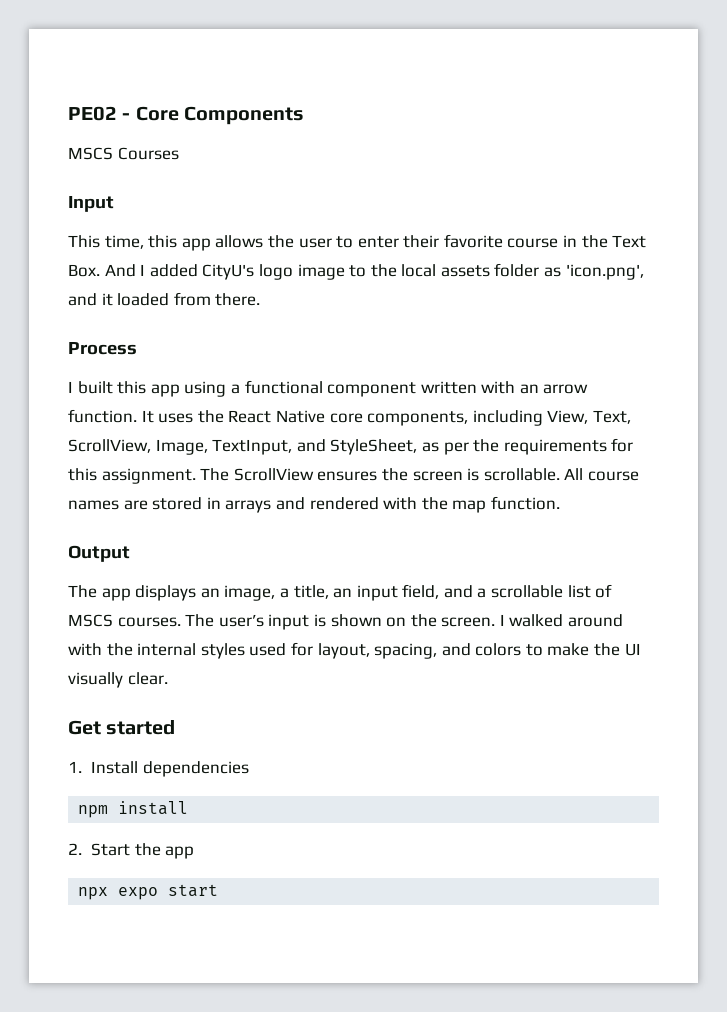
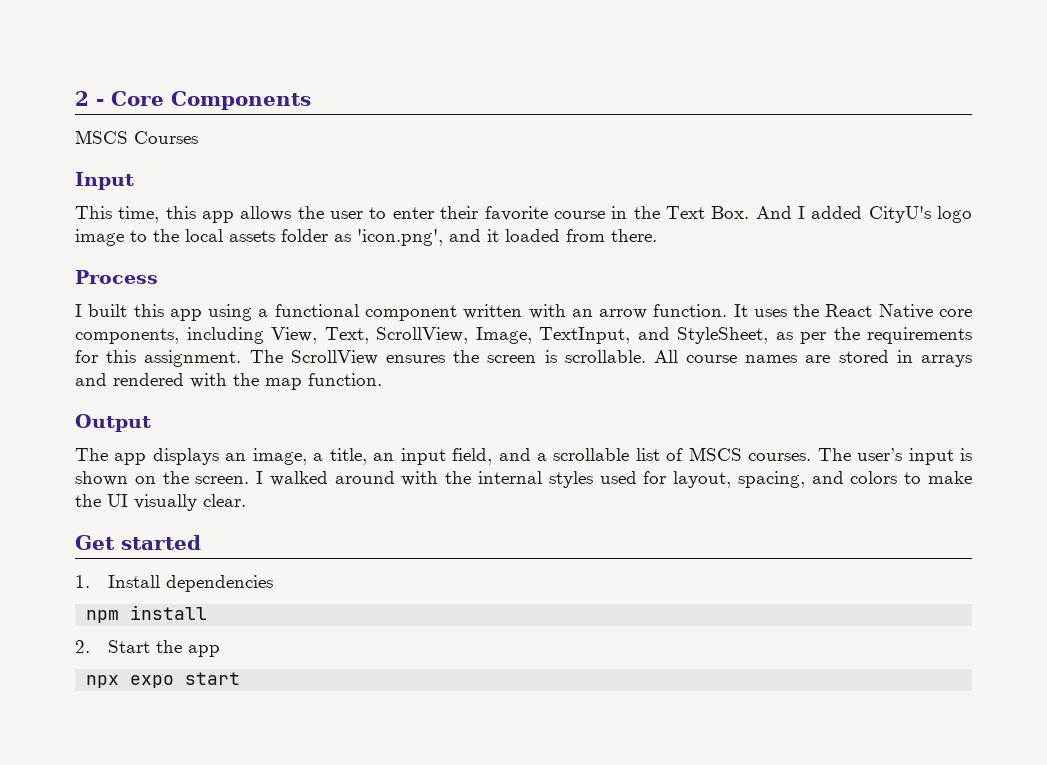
- PE02 - Core Components
+ 2 - Core Components

